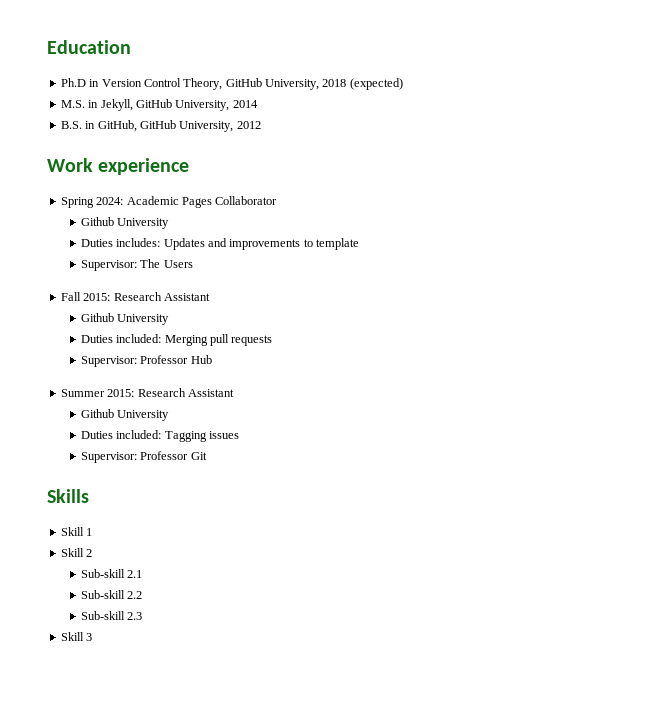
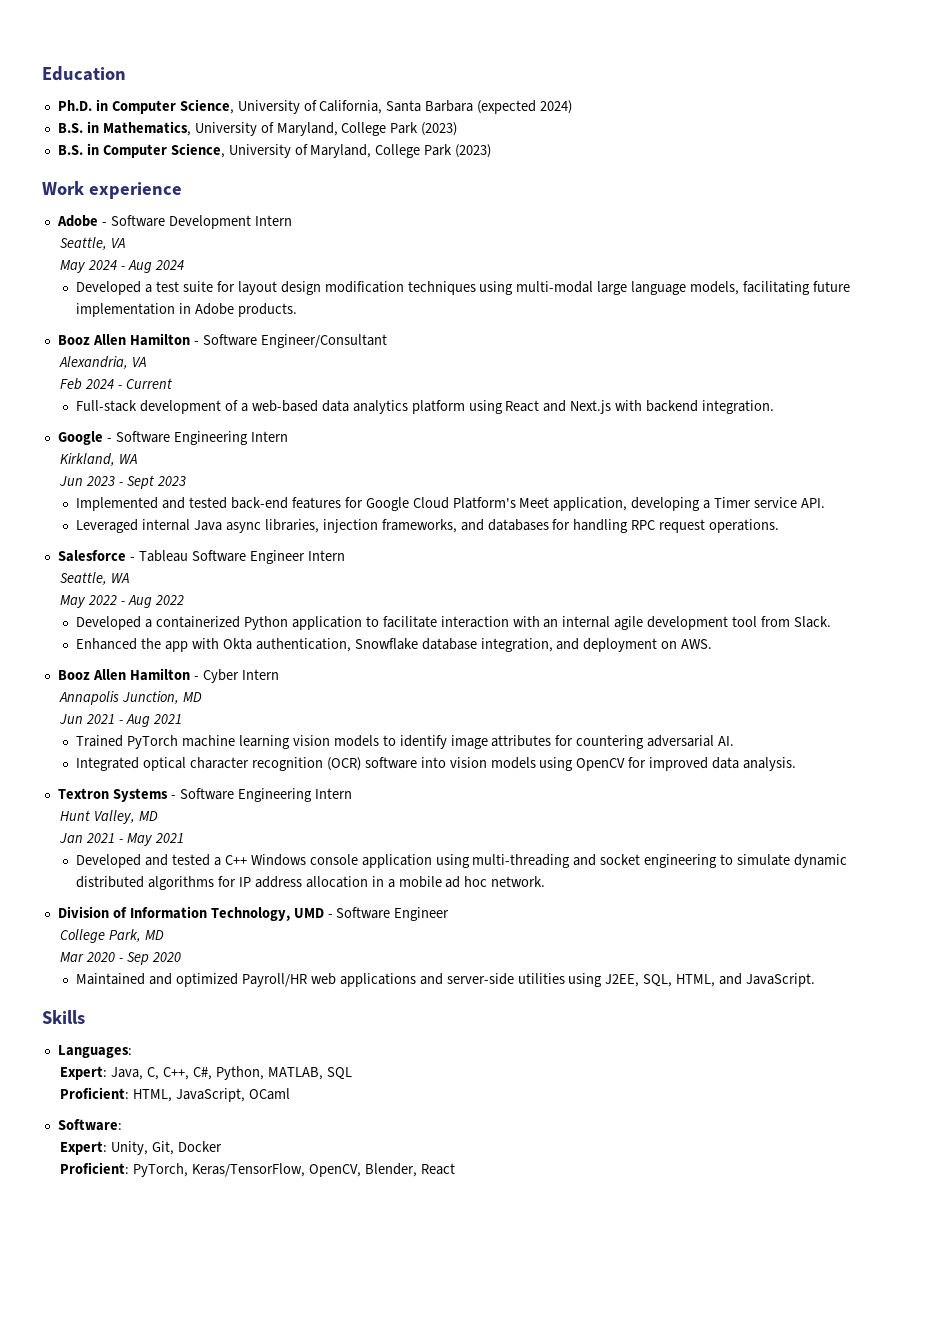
- Ph.D in Version Control Theory, GitHub University, 2018 (expected)
- M.S. in Jekyll, GitHub University, 2014
- B.S. in GitHub, GitHub University, 2012
+ Ph.D. in Computer Science, University of California, Santa Barbara (expected 2024)
+ B.S. in Mathematics, University of Maryland, College Park (2023)
+ B.S. in Computer Science, University of Maryland, College Park (2023)
  Work experience
- Spring 2024: Academic Pages Collaborator
- Github University
- Duties includes: Updates and improvements to template
- Supervisor: The Users
- Fall 2015: Research Assistant
- Github University
- Duties included: Merging pull requests
- Supervisor: Professor Hub
- Summer 2015: Research Assistant
- Github University
- Duties included: Tagging issues
- Supervisor: Professor Git
+ Adobe - Software Development Intern
+ Seattle, VA
+ May 2024 - Aug 2024
+ Developed a test suite for layout design modification techniques using multi-modal large language models, facilitating future implementation in Adobe products.
+ Booz Allen Hamilton - Software Engineer/Consultant
+ Alexandria, VA
+ Feb 2024 - Current
+ Full-stack development of a web-based data analytics platform using React and Next.js with backend integration.
+ Google - Software Engineering Intern
+ Kirkland, WA
+ Jun 2023 - Sept 2023
+ Implemented and tested back-end features for Google Cloud Platform's Meet application, developing a Timer service API.
+ Leveraged internal Java async libraries, injection frameworks, and databases for handling RPC request operations.
+ Salesforce - Tableau Software Engineer Intern
+ Seattle, WA
+ May 2022 - Aug 2022
+ Developed a containerized Python application to facilitate interaction with an internal agile development tool from Slack.
+ Enhanced the app with Okta authentication, Snowflake database integration, and deployment on AWS.
+ Booz Allen Hamilton - Cyber Intern
+ Annapolis Junction, MD
+ Jun 2021 - Aug 2021
+ Trained PyTorch machine learning vision models to identify image attributes for countering adversarial AI.
+ Integrated optical character recognition (OCR) software into vision models using OpenCV for improved data analysis.
+ Textron Systems - Software Engineering Intern
+ Hunt Valley, MD
+ Jan 2021 - May 2021
+ Developed and tested a C++ Windows console application using multi-threading and socket engineering to simulate dynamic distributed algorithms for IP address allocation in a mobile ad hoc network.
+ Division of Information Technology, UMD - Software Engineer
+ College Park, MD
+ Mar 2020 - Sep 2020
+ Maintained and optimized Payroll/HR web applications and server-side utilities using J2EE, SQL, HTML, and JavaScript.
  Skills
- Skill 1
- Skill 2
- Sub-skill 2.1
- Sub-skill 2.2
- Sub-skill 2.3
- Skill 3
+ Languages:
+ Expert: Java, C, C++, C#, Python, MATLAB, SQL
+ Proficient: HTML, JavaScript, OCaml
+ Software:
+ Expert: Unity, Git, Docker
+ Proficient: PyTorch, Keras/TensorFlow, OpenCV, Blender, React

